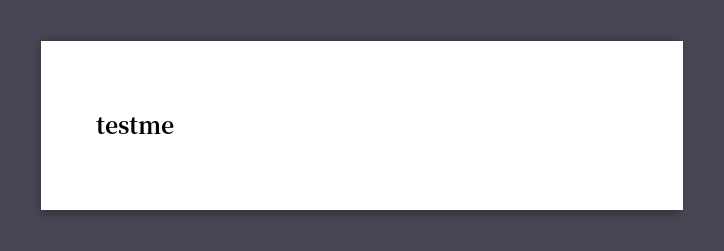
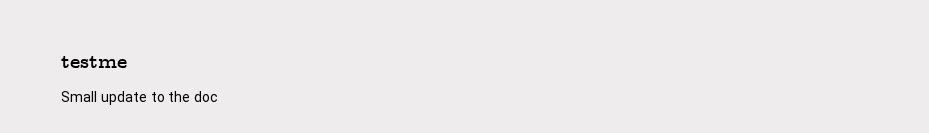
+ Small update to the doc

